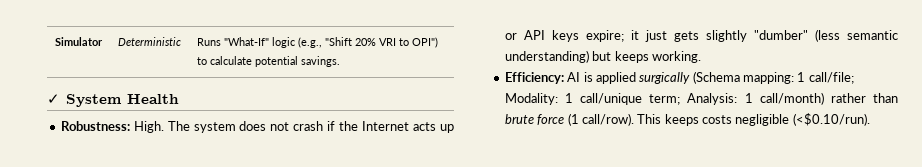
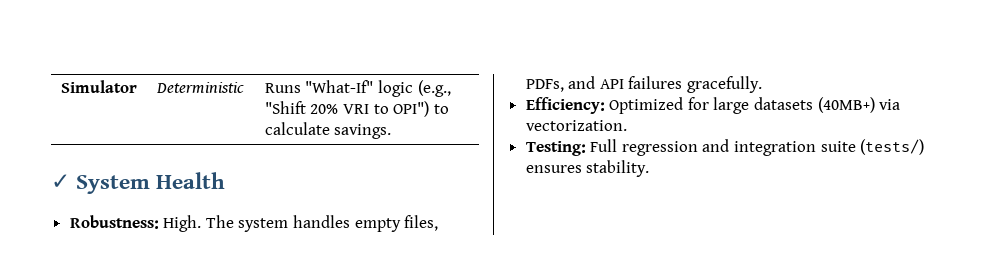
- Simulator | Deterministic | Runs "What-If" logic (e.g., "Shift 20% VRI to OPI") to calculate potential savings.
+ Simulator | Deterministic | Runs "What-If" logic (e.g., "Shift 20% VRI to OPI") to calculate savings.
- The system does not crash if the Internet acts up or API keys expire; it just gets slightly "dumber" (less semantic understanding) but keeps working.
- Efficiency: AI is applied surgically (Schema mapping: 1 call/file; Modality: 1 call/unique term; Analysis: 1 call/month) rather than brute force (1 call/row). This keeps costs negligible (<$0.10/run).
+ The system handles empty files, PDFs, and API failures gracefully.
+ Efficiency: Optimized for large datasets (40MB+) via vectorization.
+ Testing: Full regression and integration suite (tests/) ensures stability.

